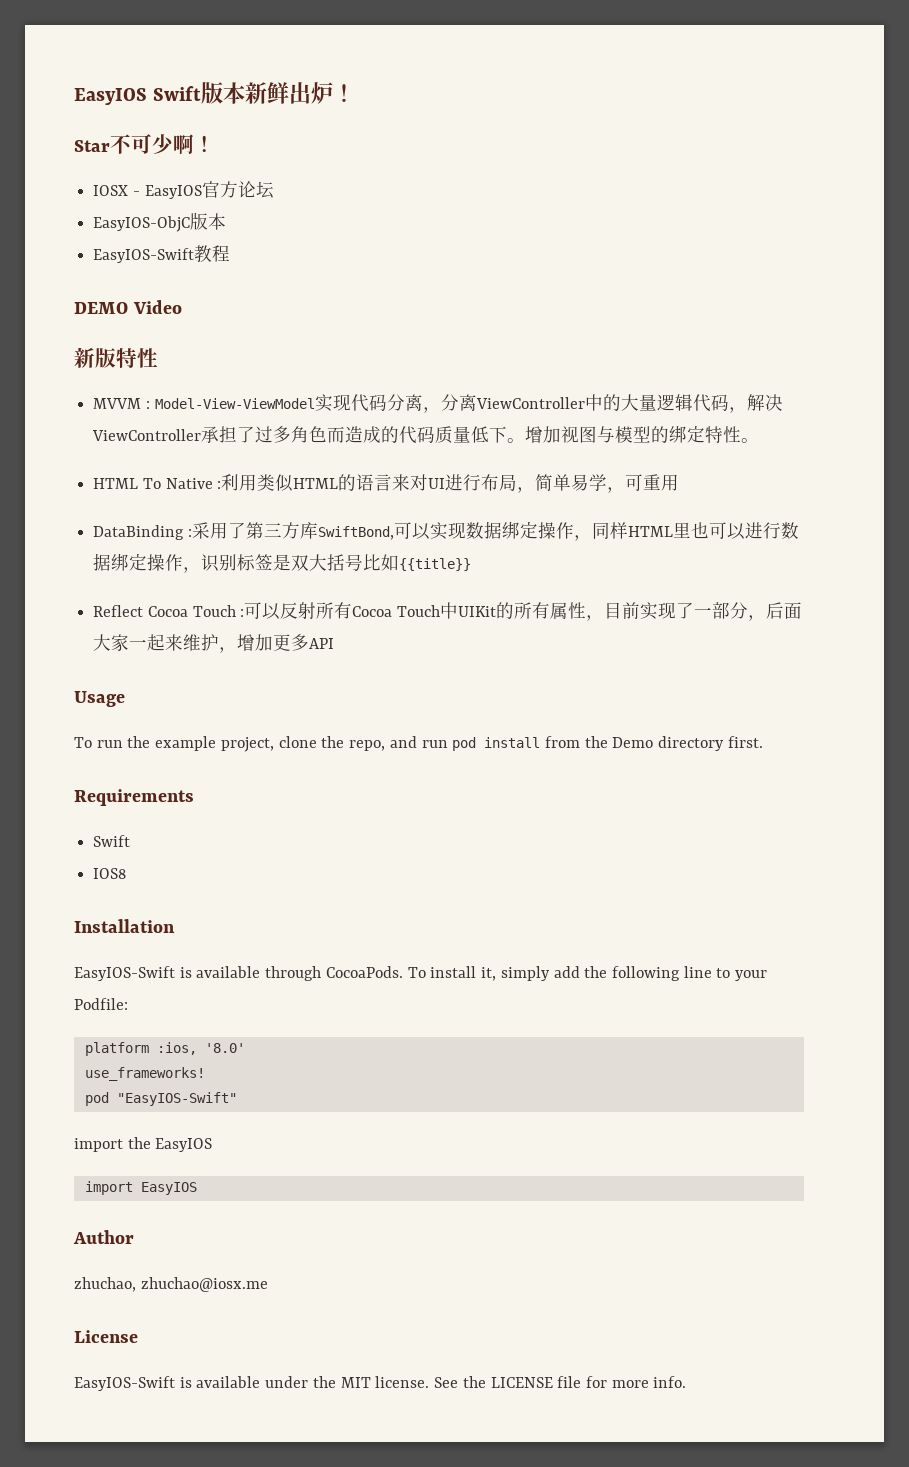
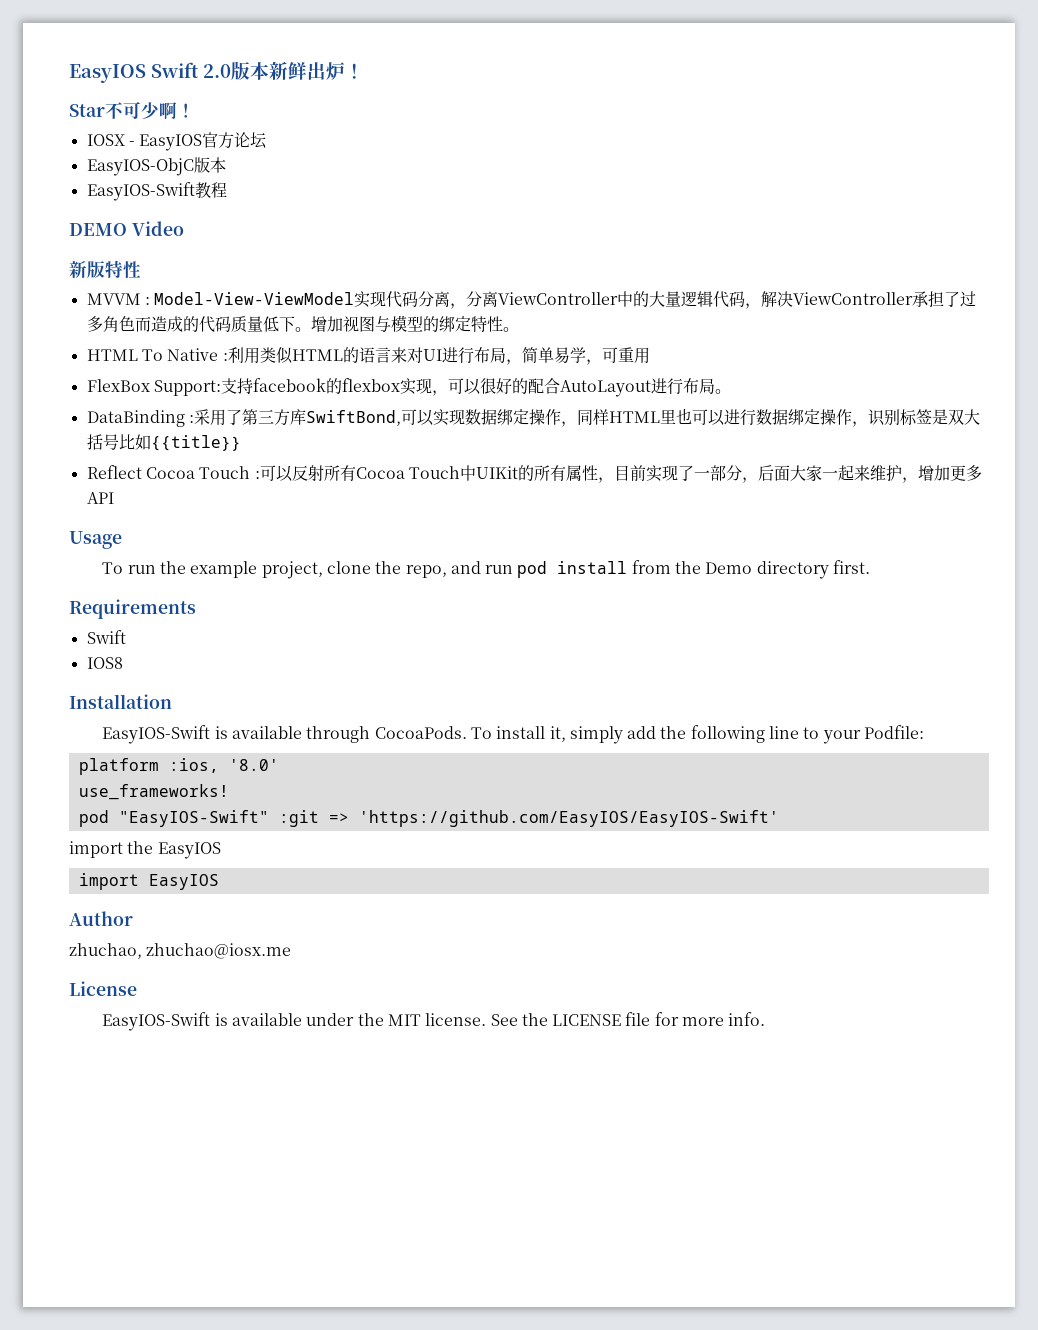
- EasyIOS Swift版本新鲜出炉！
+ EasyIOS Swift 2.0版本新鲜出炉！
+ FlexBox Support:支持facebook的flexbox实现，可以很好的配合AutoLayout进行布局。
- pod "EasyIOS-Swift"
+ pod "EasyIOS-Swift" :git => 'https://github.com/EasyIOS/EasyIOS-Swift'

